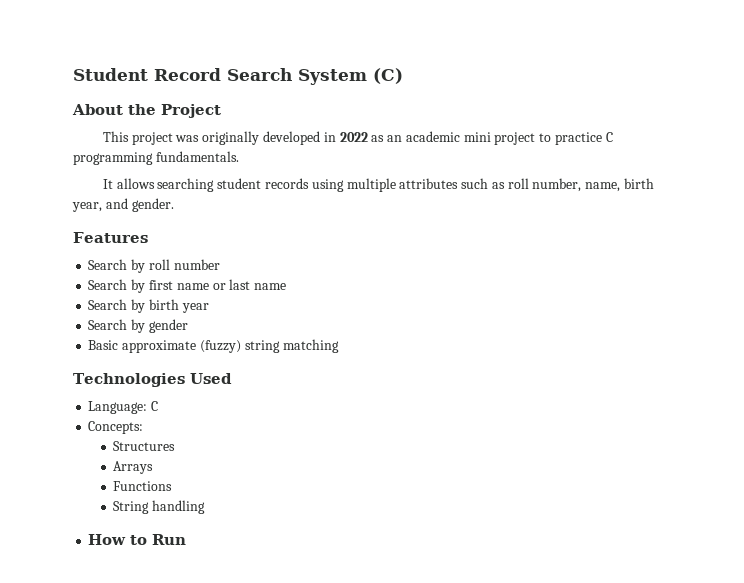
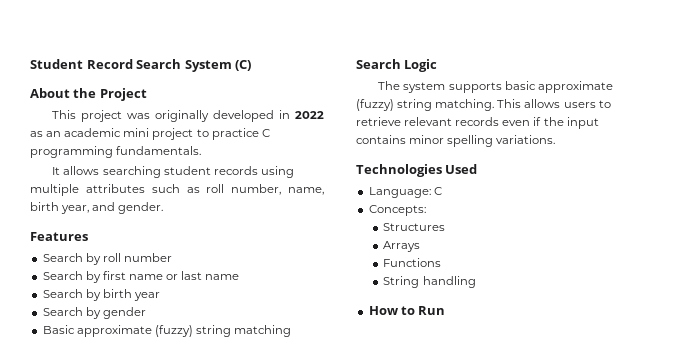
+ Search Logic
+ The system supports basic approximate (fuzzy) string matching. This allows users to retrieve relevant records even if the input contains minor spelling variations.

